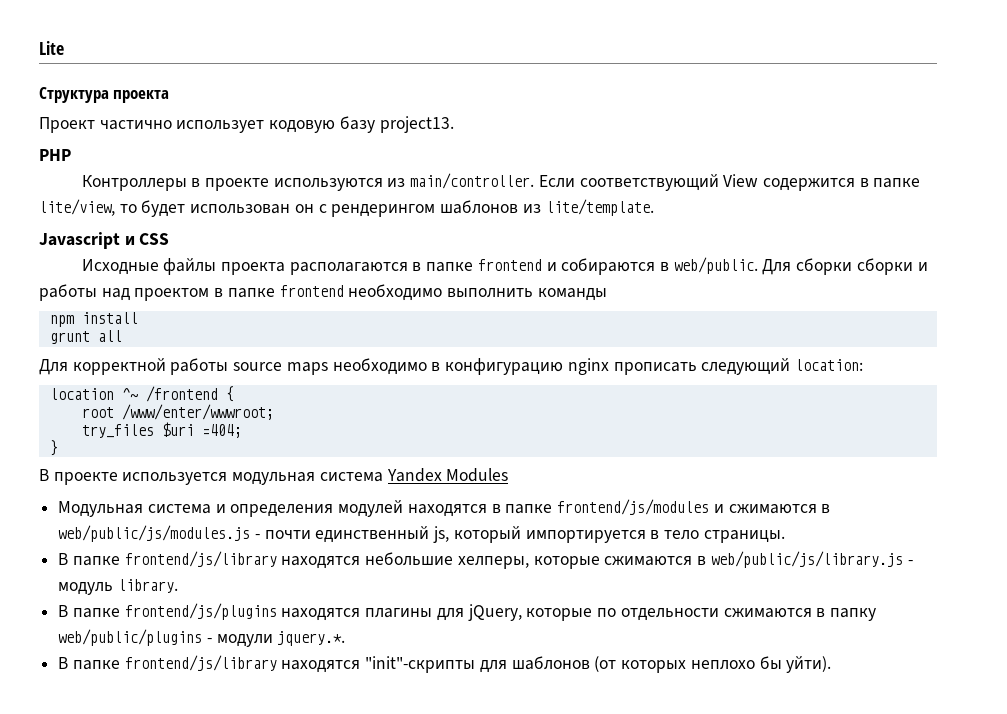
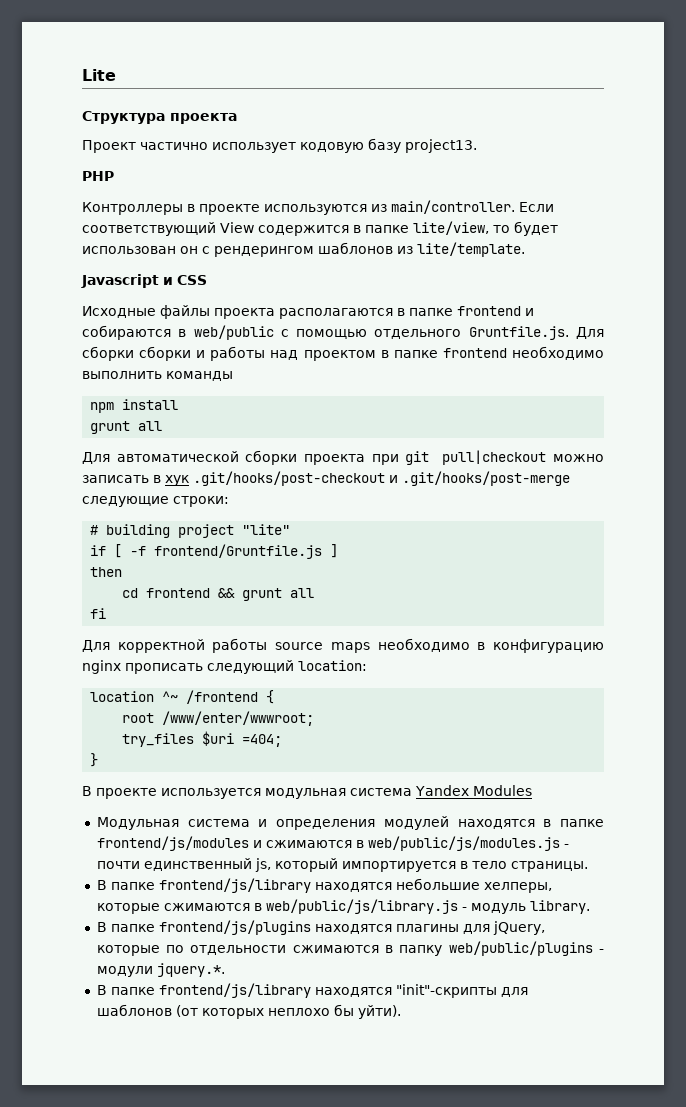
- Исходные файлы проекта располагаются в папке frontend и собираются в web/public. Для сборки сборки и работы над проектом в папке frontend необходимо выполнить команды
+ Исходные файлы проекта располагаются в папке frontend и собираются в web/public с помощью отдельного Gruntfile.js. Для сборки сборки и работы над проектом в папке frontend необходимо выполнить команды
+ Для автоматической сборки проекта при git pull|checkout можно записать в хук .git/hooks/post-checkout и .git/hooks/post-merge следующие строки:
+ # building project "lite"
+ if [ -f frontend/Gruntfile.js ]
+ then
+ cd frontend && grunt all
+ fi

